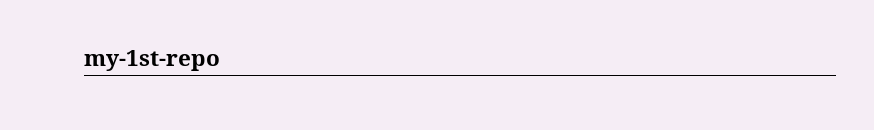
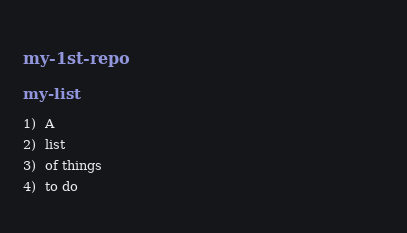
+ my-list
+ 1) A
+ 2) list
+ 3) of things
+ 4) to do

